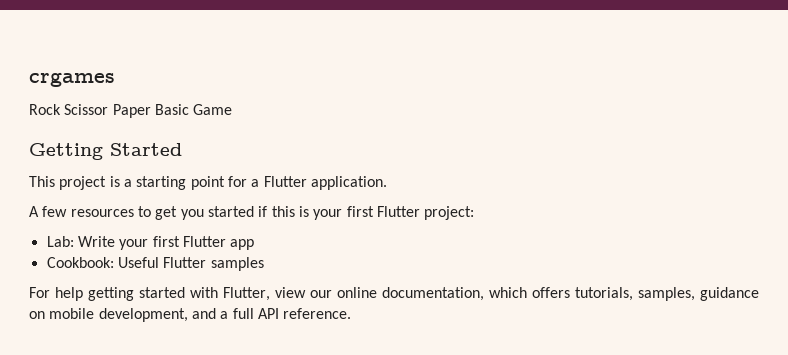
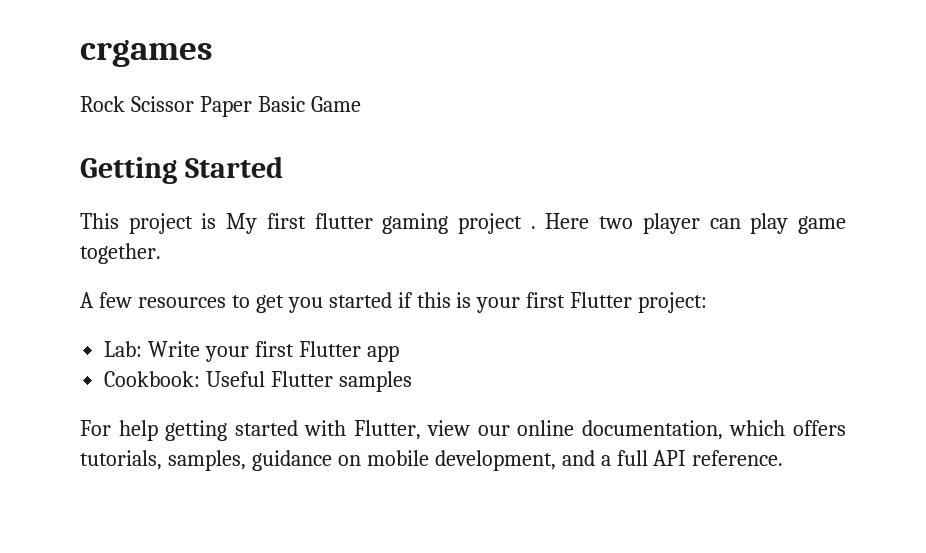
- This project is a starting point for a Flutter application.
+ This project is My first flutter gaming project . Here two player can play game together.

